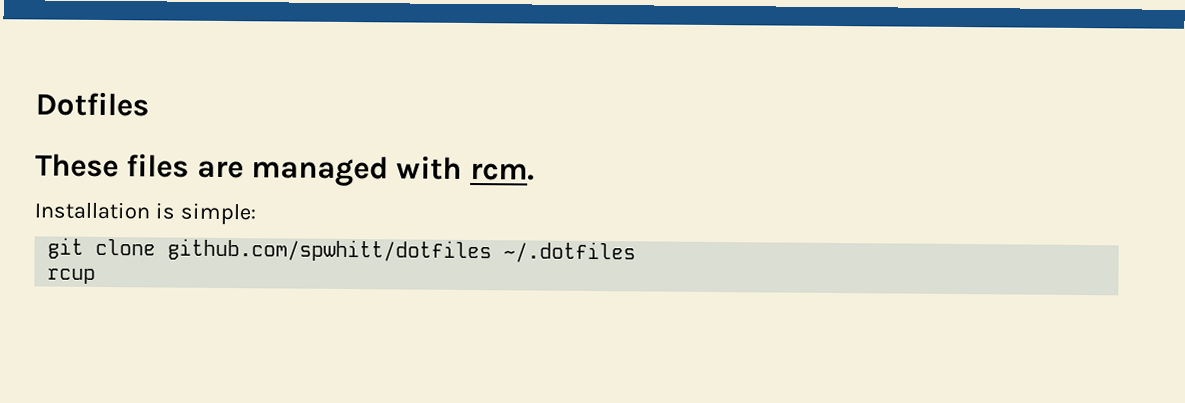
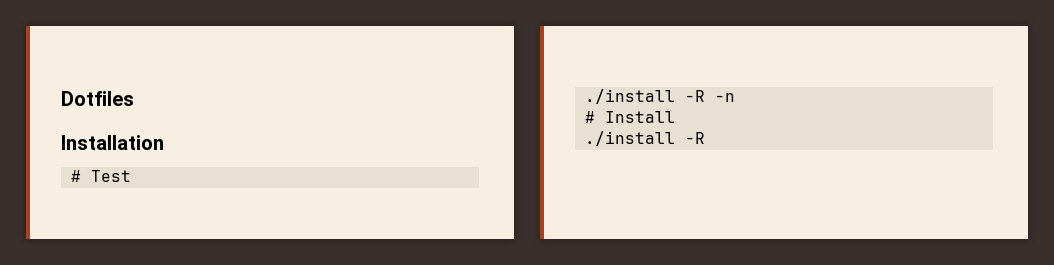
- These files are managed with rcm.
- Installation is simple:
- git clone github.com/spwhitt/dotfiles ~/.dotfiles
- rcup
+ Installation
+ # Test
+ ./install -R -n
+ # Install
+ ./install -R

